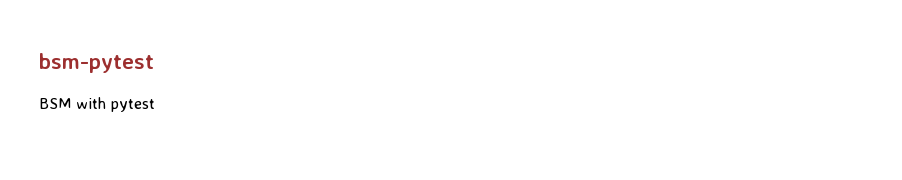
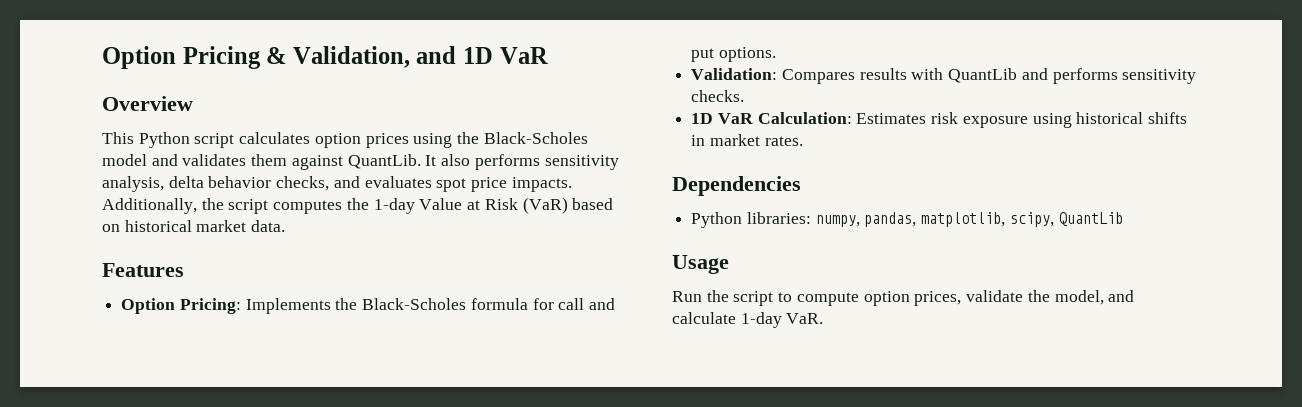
- bsm-pytest
- BSM with pytest
+ Option Pricing & Validation, and 1D VaR
+ Overview
+ This Python script calculates option prices using the Black-Scholes model and validates them against QuantLib. It also performs sensitivity analysis, delta behavior checks, and evaluates spot price impacts. Additionally, the script computes the 1-day Value at Risk (VaR) based on historical market data.
+ Features
+ Option Pricing: Implements the Black-Scholes formula for call and put options.
+ Validation: Compares results with QuantLib and performs sensitivity checks.
+ 1D VaR Calculation: Estimates risk exposure using historical shifts in market rates.
+ Dependencies
+ Python libraries: numpy, pandas, matplotlib, scipy, QuantLib
+ Usage
+ Run the script to compute option prices, validate the model, and calculate 1-day VaR.

